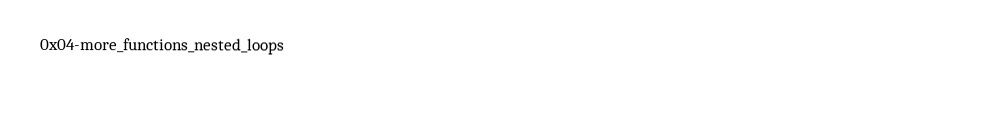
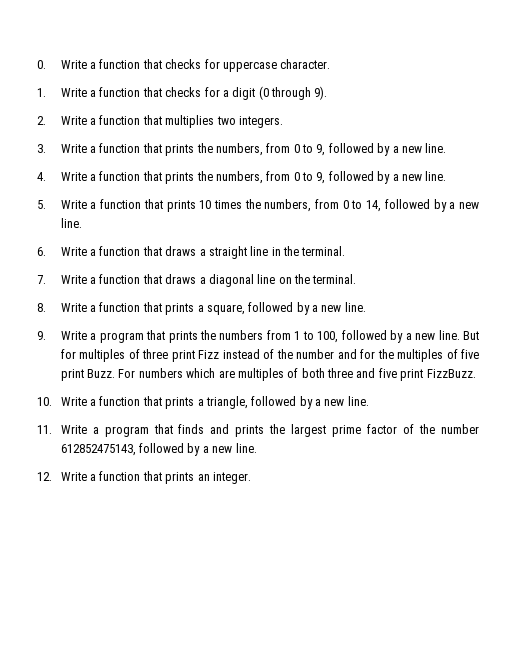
- 0x04-more_functions_nested_loops
+ 0. Write a function that checks for uppercase character.
+ 1. Write a function that checks for a digit (0 through 9).
+ 2. Write a function that multiplies two integers.
+ 3. Write a function that prints the numbers, from 0 to 9, followed by a new line.
+ 4. Write a function that prints the numbers, from 0 to 9, followed by a new line.
+ 5. Write a function that prints 10 times the numbers, from 0 to 14, followed by a new line.
+ 6. Write a function that draws a straight line in the terminal.
+ 7. Write a function that draws a diagonal line on the terminal.
+ 8. Write a function that prints a square, followed by a new line.
+ 9. Write a program that prints the numbers from 1 to 100, followed by a new line. But for multiples of three print Fizz instead of the number and for the multiples of five print Buzz. For numbers which are multiples of both three and five print FizzBuzz.
+ 10. Write a function that prints a triangle, followed by a new line.
+ 11. Write a program that finds and prints the largest prime factor of the number 612852475143, followed by a new line.
+ 12. Write a function that prints an integer.

